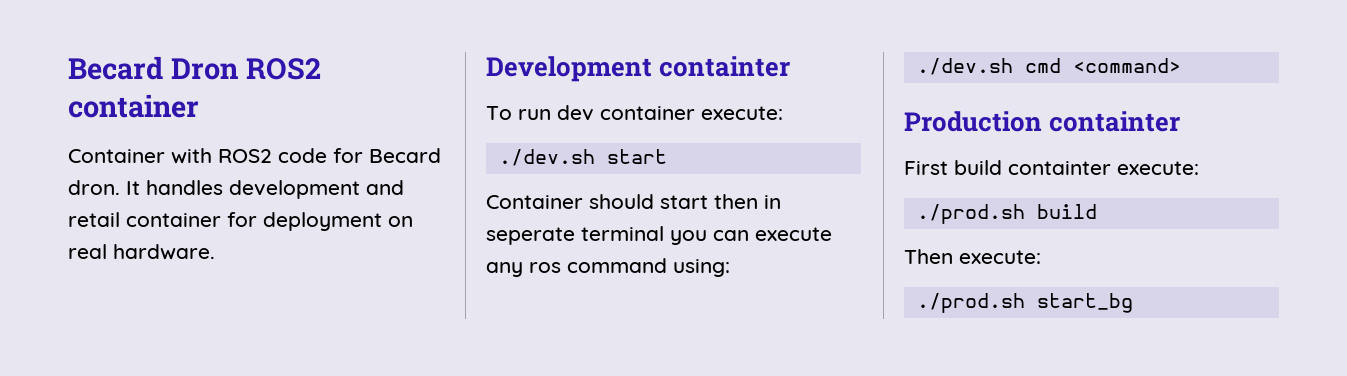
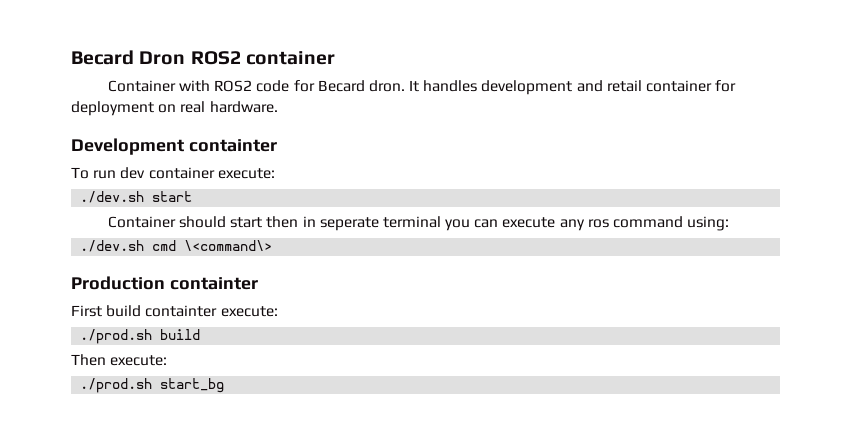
- ./dev.sh cmd <command>
+ ./dev.sh cmd \<command\>

